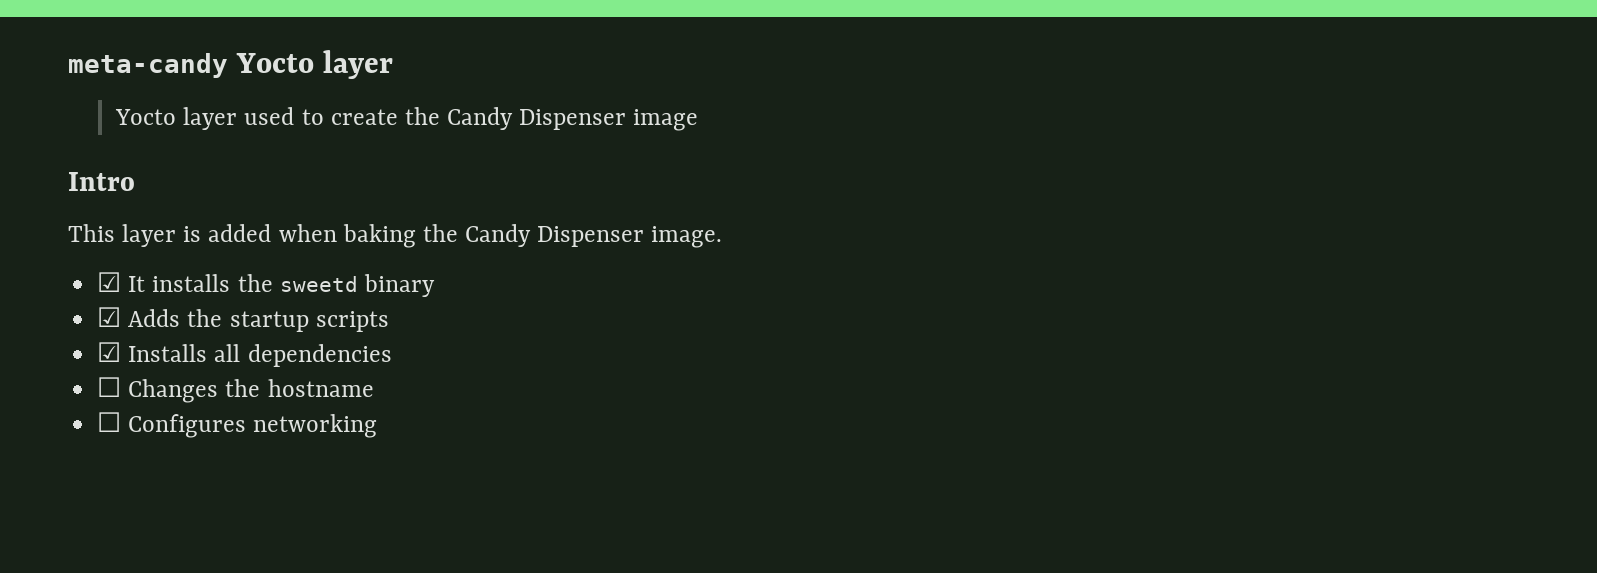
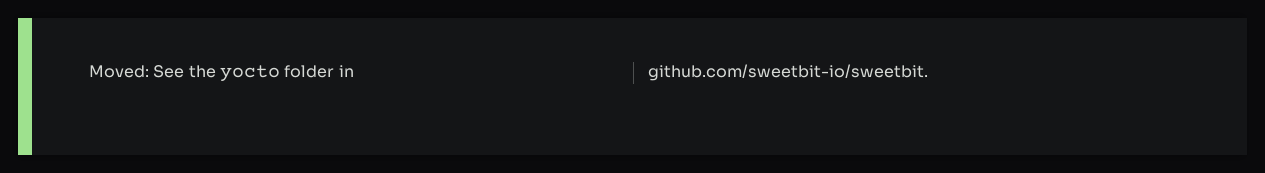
- meta-candy Yocto layer
- Yocto layer used to create the Candy Dispenser image
- Intro
- This layer is added when baking the Candy Dispenser image.
- ☑ It installs the sweetd binary
- ☑ Adds the startup scripts
- ☑ Installs all dependencies
- ☐ Changes the hostname
- ☐ Configures networking
+ Moved: See the yocto folder in github.com/sweetbit-io/sweetbit.

